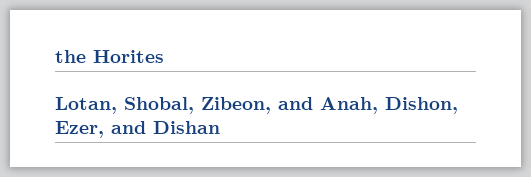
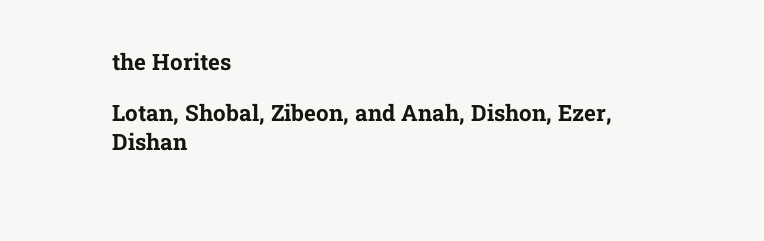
- Lotan, Shobal, Zibeon, and Anah, Dishon, Ezer, and Dishan
+ Lotan, Shobal, Zibeon, and Anah, Dishon, Ezer, Dishan

